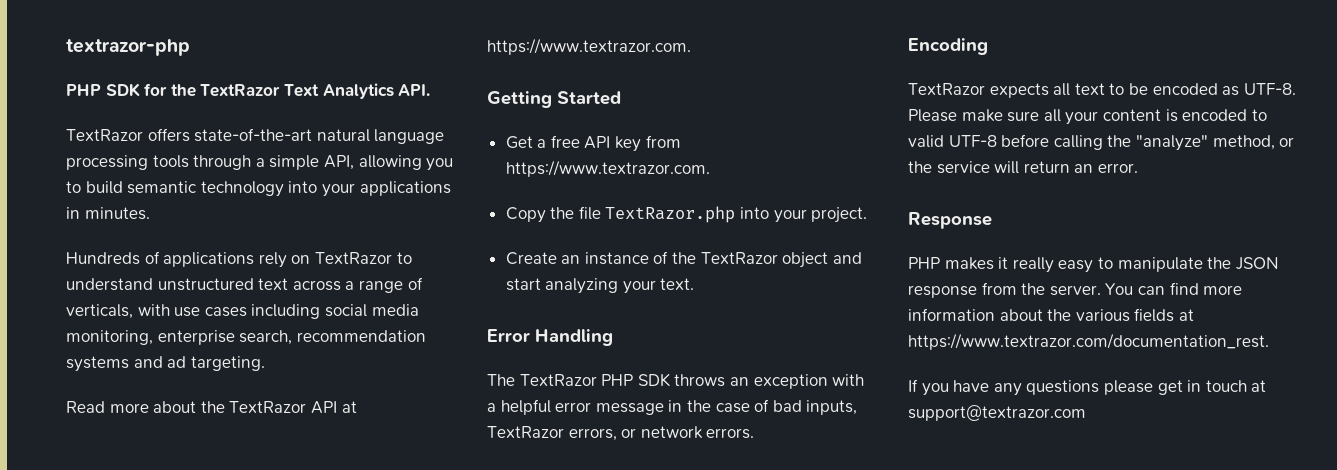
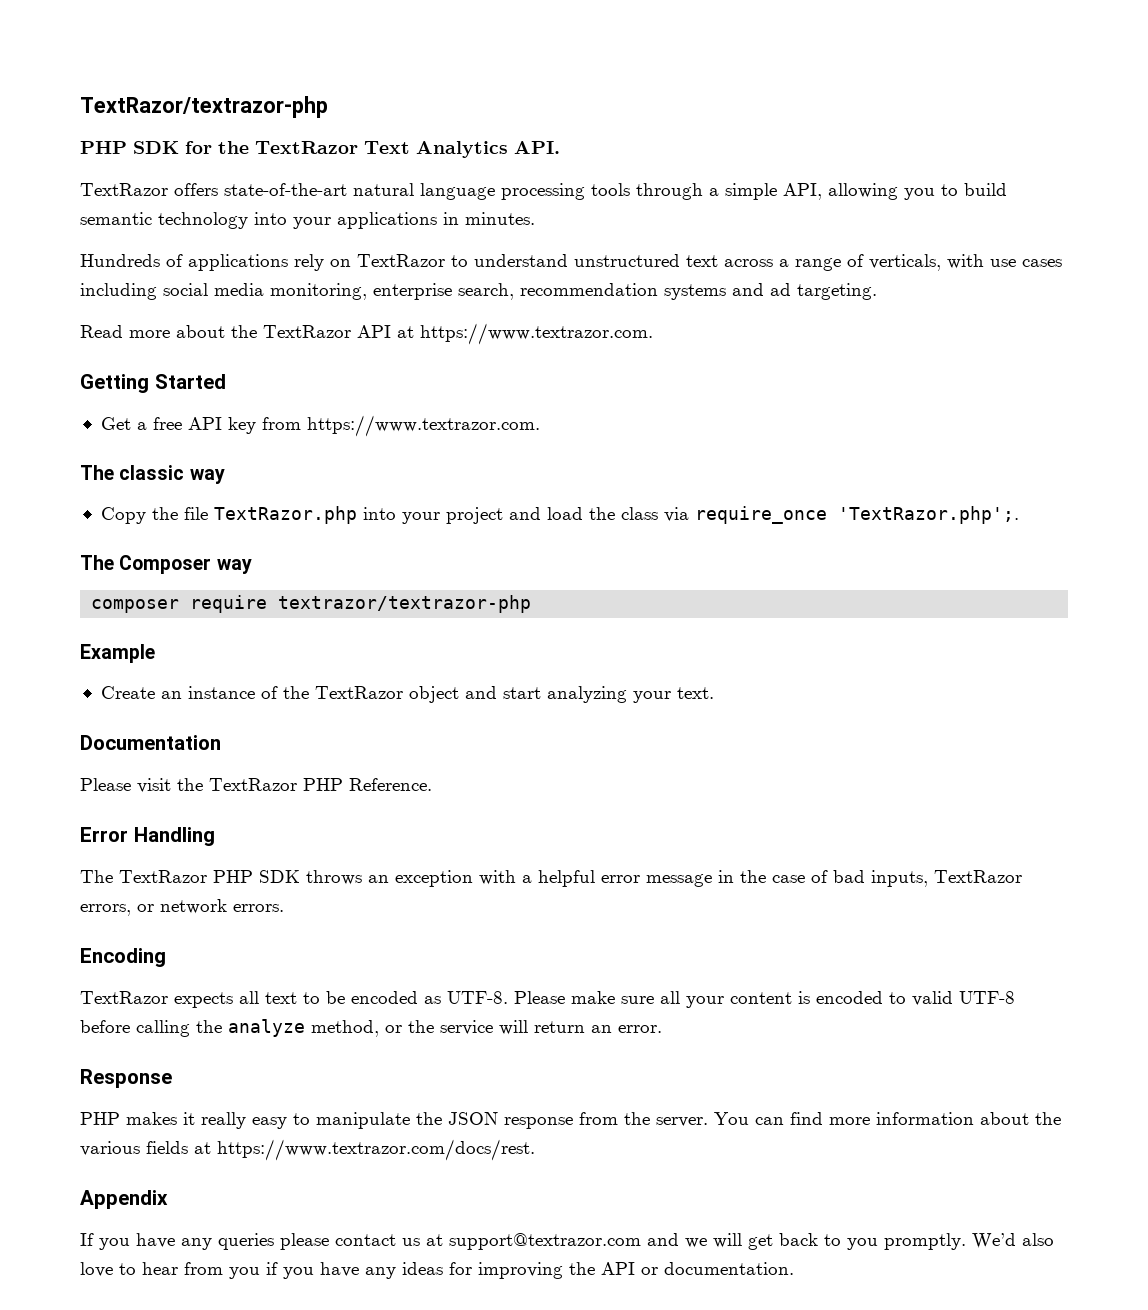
- textrazor-php
+ TextRazor/textrazor-php
+ The classic way
- Copy the file TextRazor.php into your project.
+ Copy the file TextRazor.php into your project and load the class via require_once 'TextRazor.php';.
+ The Composer way
+ composer require textrazor/textrazor-php
+ Example
+ Documentation
+ Please visit the TextRazor PHP Reference.
- Please make sure all your content is encoded to valid UTF-8 before calling the "analyze" method, or the service will return an error.
+ Please make sure all your content is encoded to valid UTF-8 before calling the analyze method, or the service will return an error.
- You can find more information about the various fields at https://www.textrazor.com/documentation_rest.
+ You can find more information about the various fields at https://www.textrazor.com/docs/rest.
+ Appendix
- If you have any questions please get in touch at support@textrazor.com
+ If you have any queries please contact us at support@textrazor.com and we will get back to you promptly. We’d also love to hear from you if you have any ideas for improving the API or documentation.

